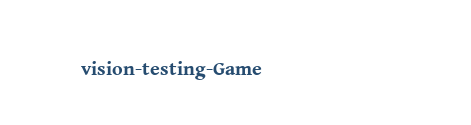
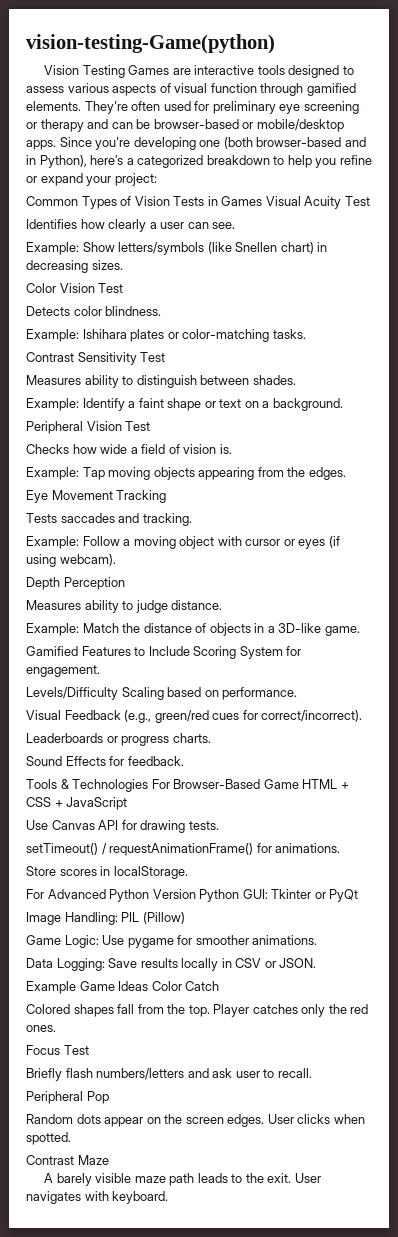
- vision-testing-Game
+ vision-testing-Game(python)
+ Vision Testing Games are interactive tools designed to assess various aspects of visual function through gamified elements. They're often used for preliminary eye screening or therapy and can be browser-based or mobile/desktop apps. Since you're developing one (both browser-based and in Python), here’s a categorized breakdown to help you refine or expand your project:
+ Common Types of Vision Tests in Games Visual Acuity Test
+ Identifies how clearly a user can see.
+ Example: Show letters/symbols (like Snellen chart) in decreasing sizes.
+ Color Vision Test
+ Detects color blindness.
+ Example: Ishihara plates or color-matching tasks.
+ Contrast Sensitivity Test
+ Measures ability to distinguish between shades.
+ Example: Identify a faint shape or text on a background.
+ Peripheral Vision Test
+ Checks how wide a field of vision is.
+ Example: Tap moving objects appearing from the edges.
+ Eye Movement Tracking
+ Tests saccades and tracking.
+ Example: Follow a moving object with cursor or eyes (if using webcam).
+ Depth Perception
+ Measures ability to judge distance.
+ Example: Match the distance of objects in a 3D-like game.
+ Gamified Features to Include Scoring System for engagement.
+ Levels/Difficulty Scaling based on performance.
+ Visual Feedback (e.g., green/red cues for correct/incorrect).
+ Leaderboards or progress charts.
+ Sound Effects for feedback.
+ Tools & Technologies For Browser-Based Game HTML + CSS + JavaScript
+ Use Canvas API for drawing tests.
+ setTimeout() / requestAnimationFrame() for animations.
+ Store scores in localStorage.
+ For Advanced Python Version Python GUI: Tkinter or PyQt
+ Image Handling: PIL (Pillow)
+ Game Logic: Use pygame for smoother animations.
+ Data Logging: Save results locally in CSV or JSON.
+ Example Game Ideas Color Catch
+ Colored shapes fall from the top. Player catches only the red ones.
+ Focus Test
+ Briefly flash numbers/letters and ask user to recall.
+ Peripheral Pop
+ Random dots appear on the screen edges. User clicks when spotted.
+ Contrast Maze
+ A barely visible maze path leads to the exit. User navigates with keyboard.

